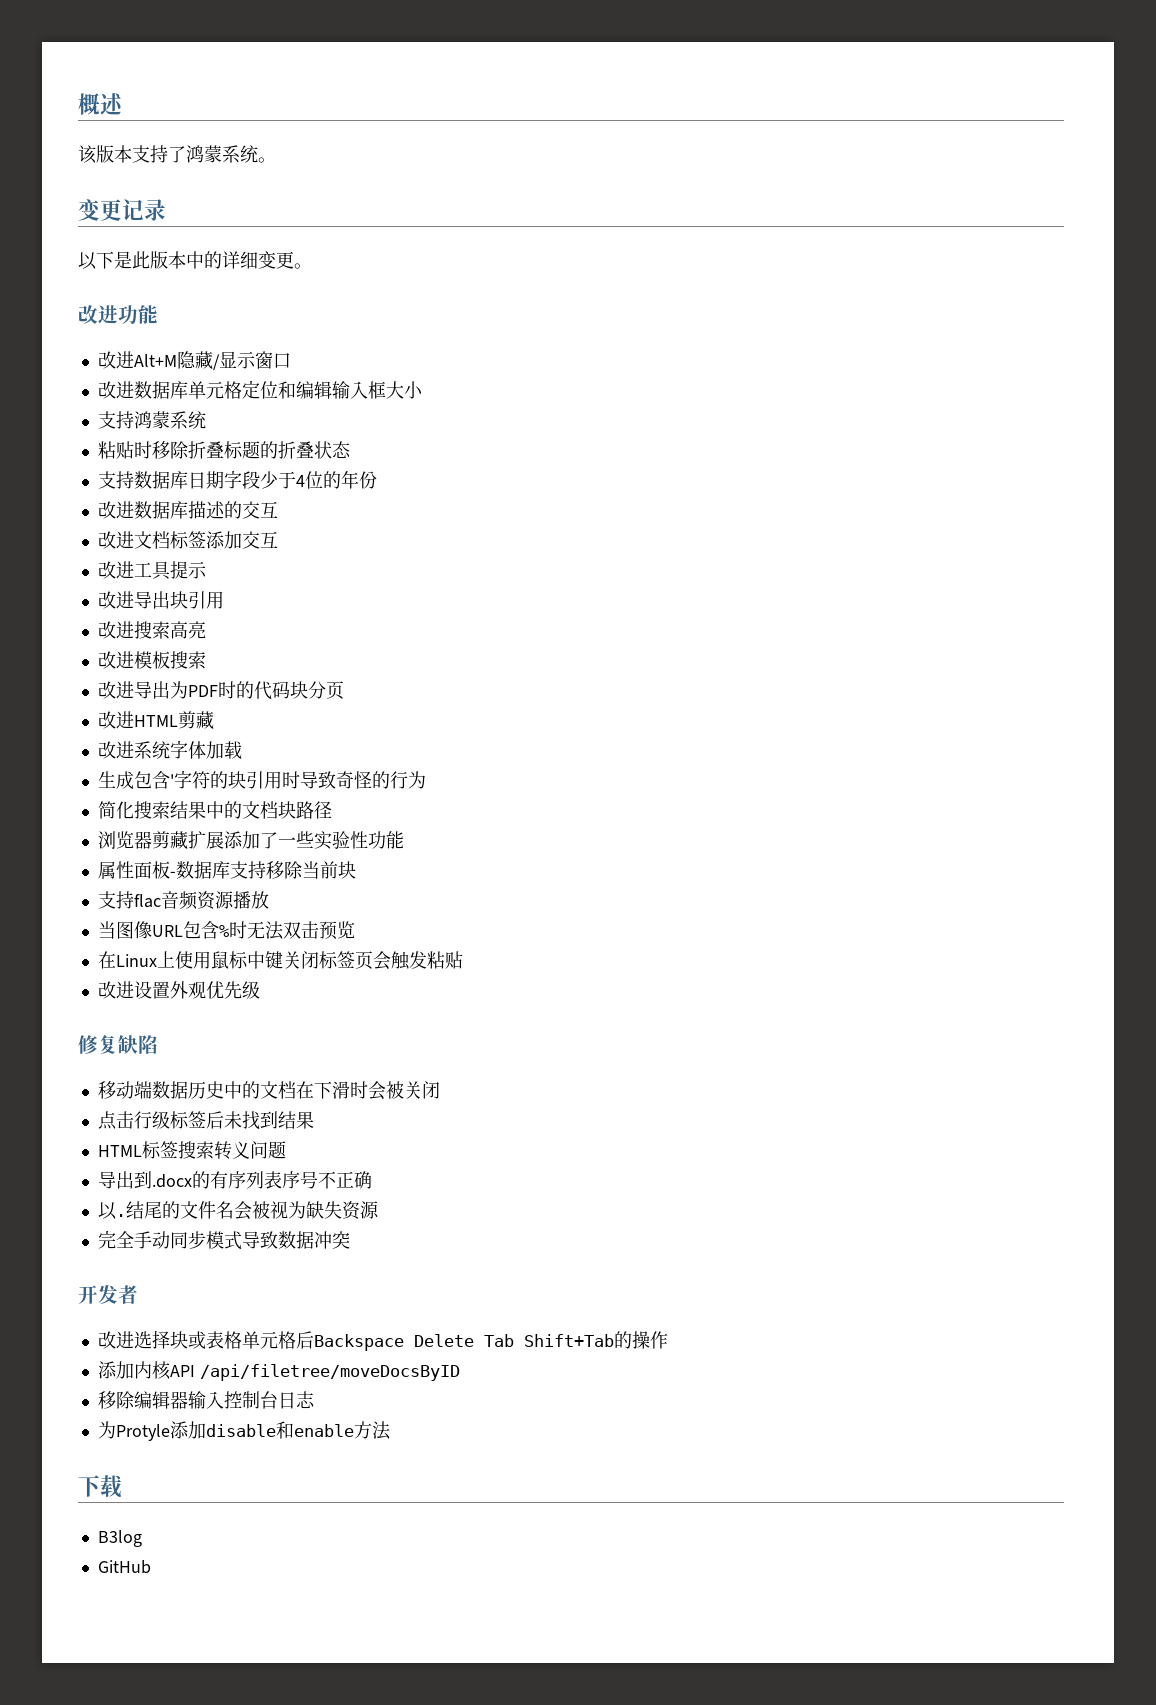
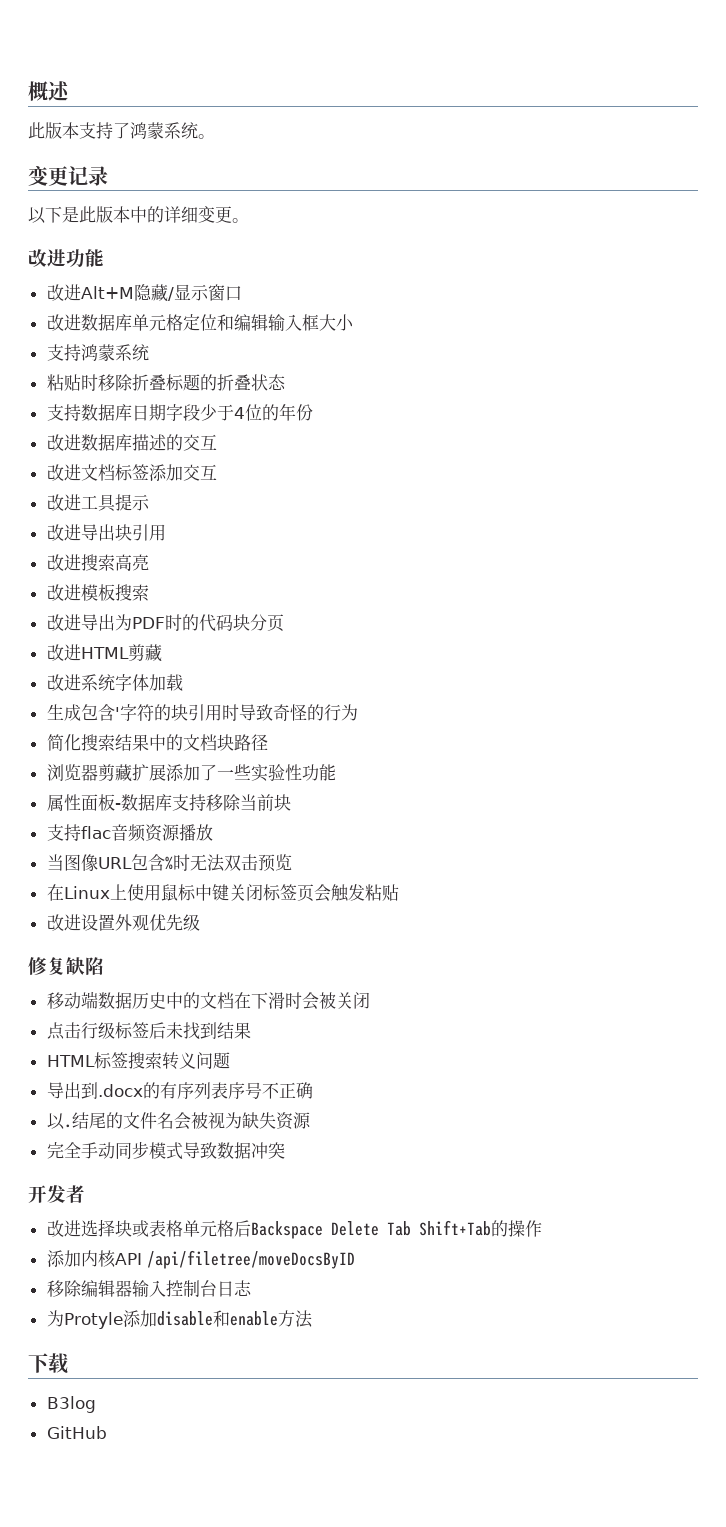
- 该版本支持了鸿蒙系统。
+ 此版本支持了鸿蒙系统。

